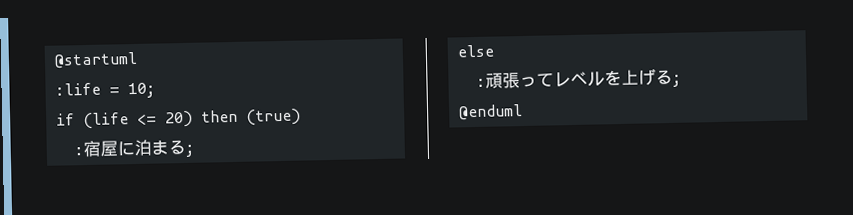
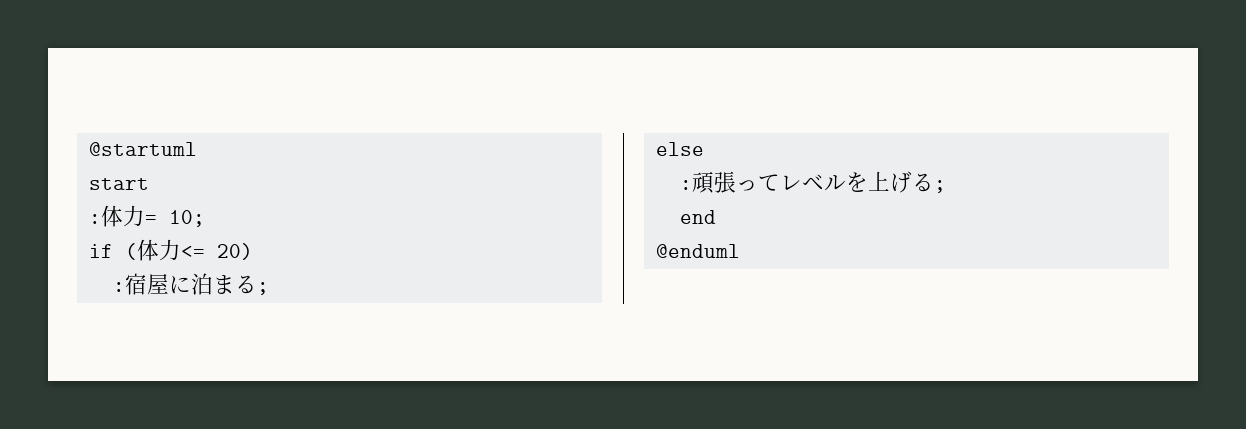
- :life = 10;
+ start
+ :体力= 10;
- if (life <= 20) then (true)
+ if (体力<= 20)
+ end

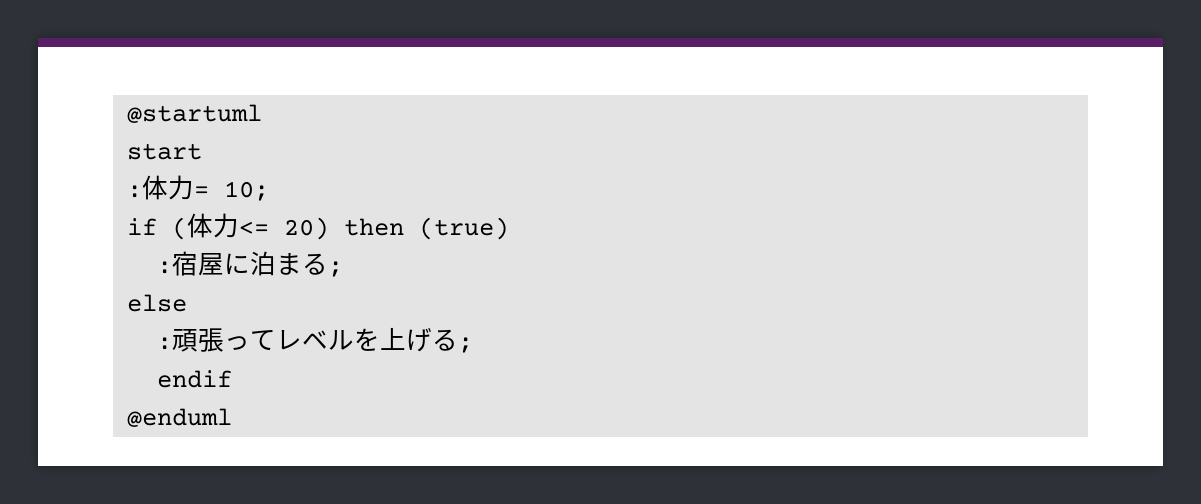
- if (体力<= 20)
+ if (体力<= 20) then (true)
- end
+ endif

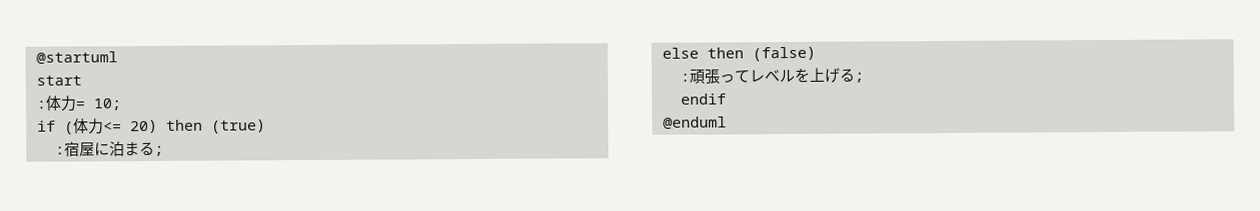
- else
+ else then (false)

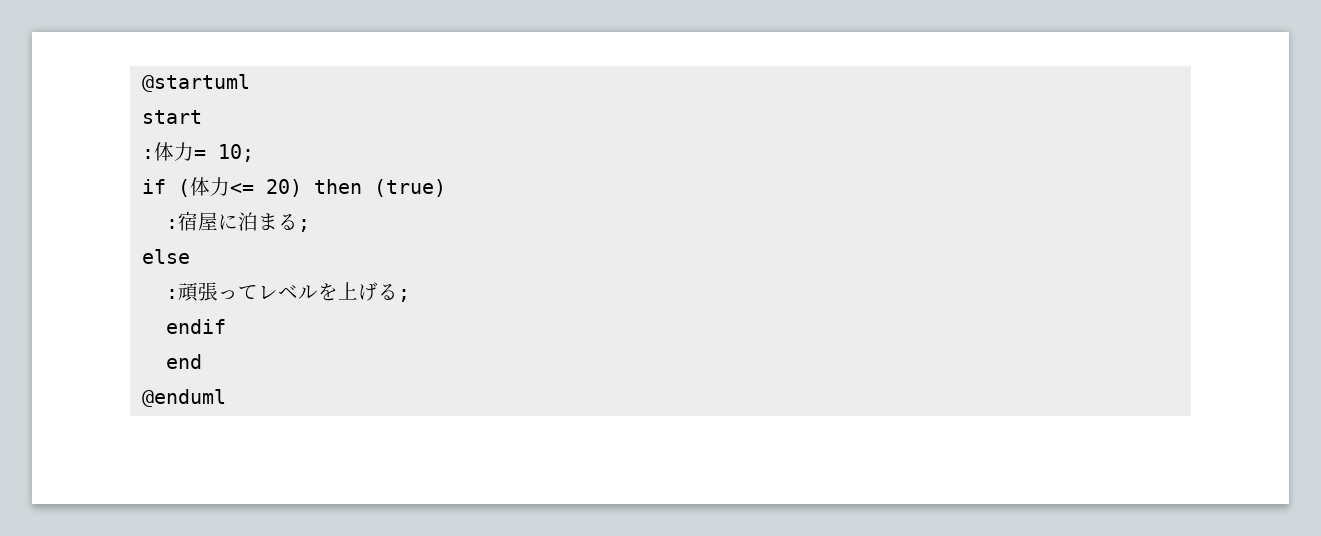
- else then (false)
+ else
+ end

